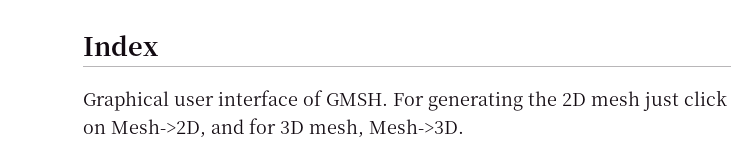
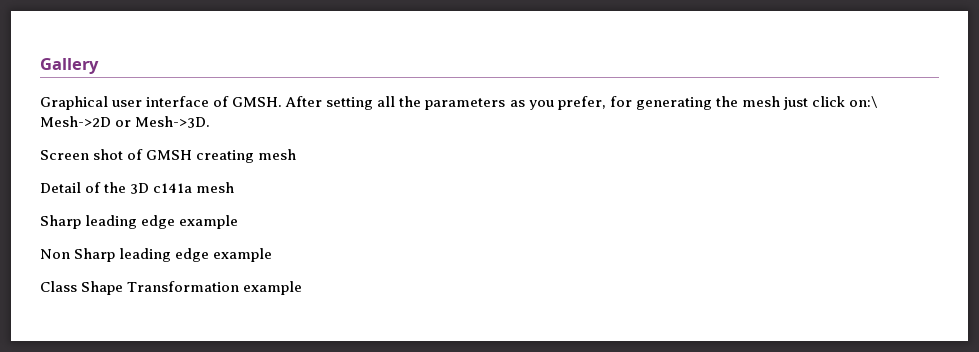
- Index
+ Gallery
- For generating the 2D mesh just click on Mesh->2D, and for 3D mesh, Mesh->3D.
+ After setting all the parameters as you prefer, for generating the mesh just click on:\ Mesh->2D or Mesh->3D.
+ Screen shot of GMSH creating mesh
+ Detail of the 3D c141a mesh
+ Sharp leading edge example
+ Non Sharp leading edge example
+ Class Shape Transformation example

